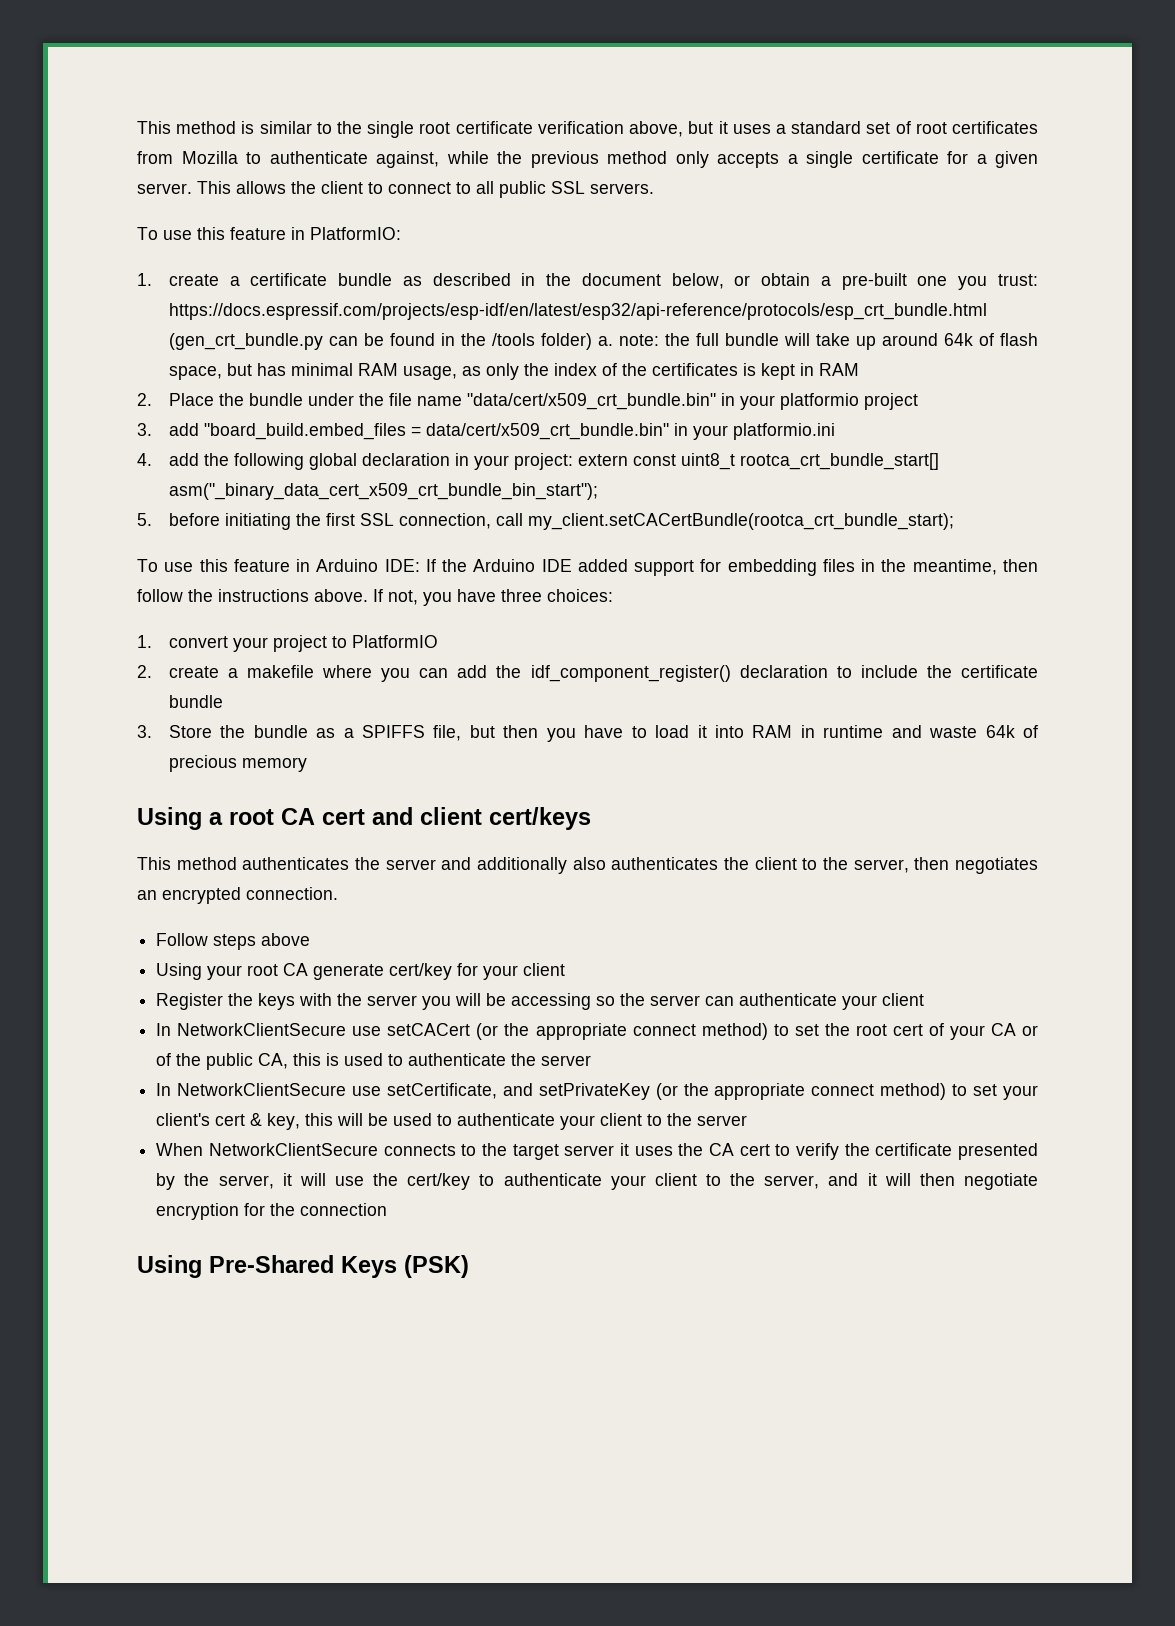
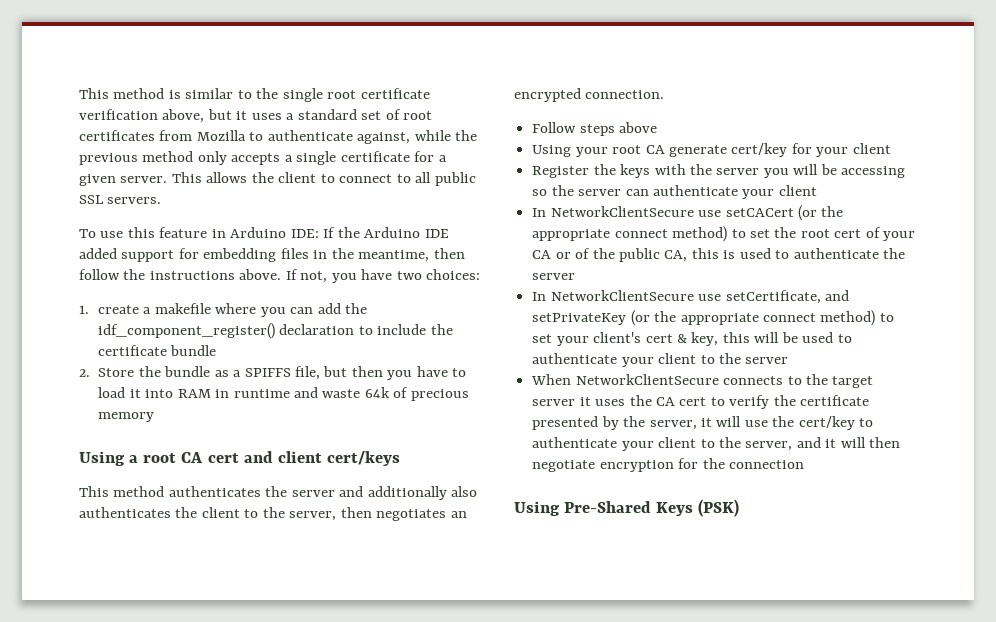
- To use this feature in PlatformIO:
- 1. create a certificate bundle as described in the document below, or obtain a pre-built one you trust: https://docs.espressif.com/projects/esp-idf/en/latest/esp32/api-reference/protocols/esp_crt_bundle.html (gen_crt_bundle.py can be found in the /tools folder) a. note: the full bundle will take up around 64k of flash space, but has minimal RAM usage, as only the index of the certificates is kept in RAM
- 2. Place the bundle under the file name "data/cert/x509_crt_bundle.bin" in your platformio project
- 3. add "board_build.embed_files = data/cert/x509_crt_bundle.bin" in your platformio.ini
- 4. add the following global declaration in your project: extern const uint8_t rootca_crt_bundle_start[] asm("_binary_data_cert_x509_crt_bundle_bin_start");
- 5. before initiating the first SSL connection, call my_client.setCACertBundle(rootca_crt_bundle_start);
- If not, you have three choices:
+ If not, you have two choices:
- 1. convert your project to PlatformIO
- 2. create a makefile where you can add the idf_component_register() declaration to include the certificate bundle
+ 1. create a makefile where you can add the idf_component_register() declaration to include the certificate bundle
- 3. Store the bundle as a SPIFFS file, but then you have to load it into RAM in runtime and waste 64k of precious memory
+ 2. Store the bundle as a SPIFFS file, but then you have to load it into RAM in runtime and waste 64k of precious memory

